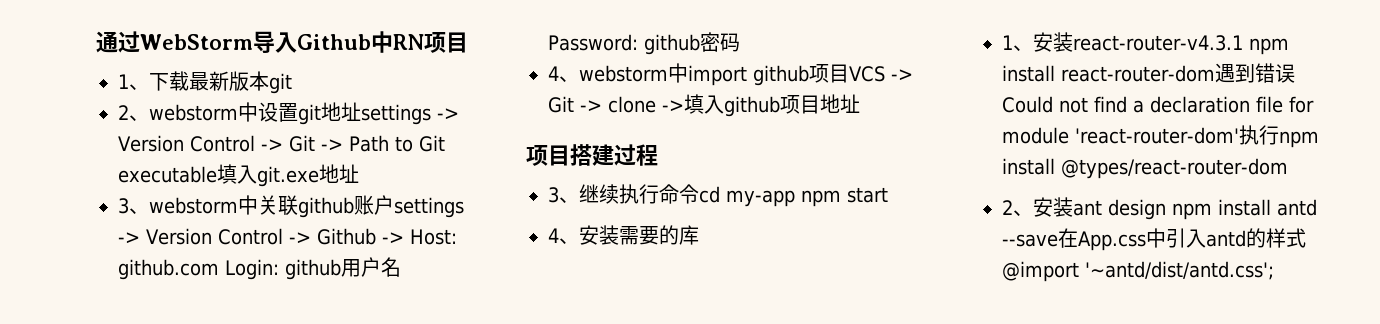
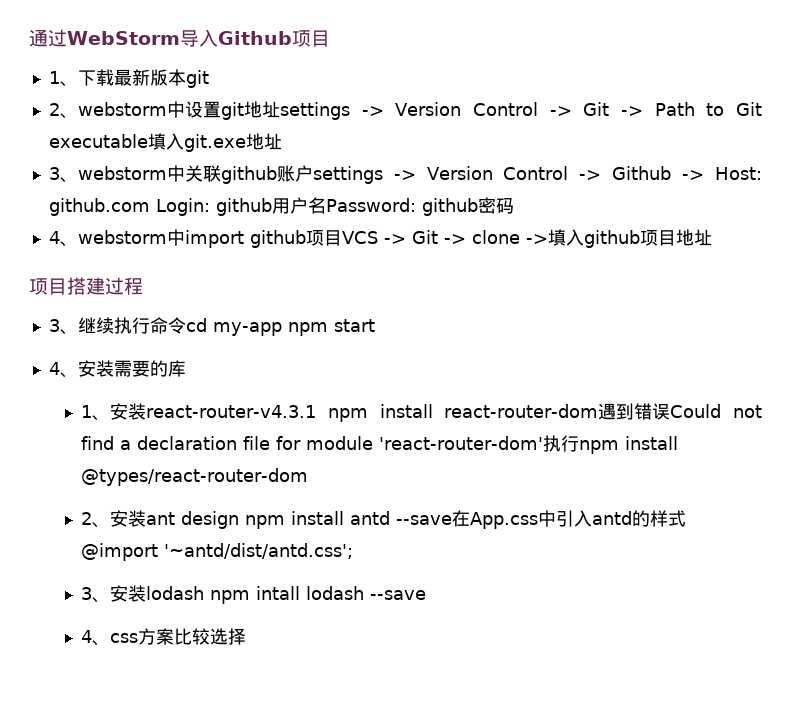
- 通过WebStorm导入Github中RN项目
+ 通过WebStorm导入Github项目
+ 3、安装lodash npm intall lodash --save
+ 4、css方案比较选择

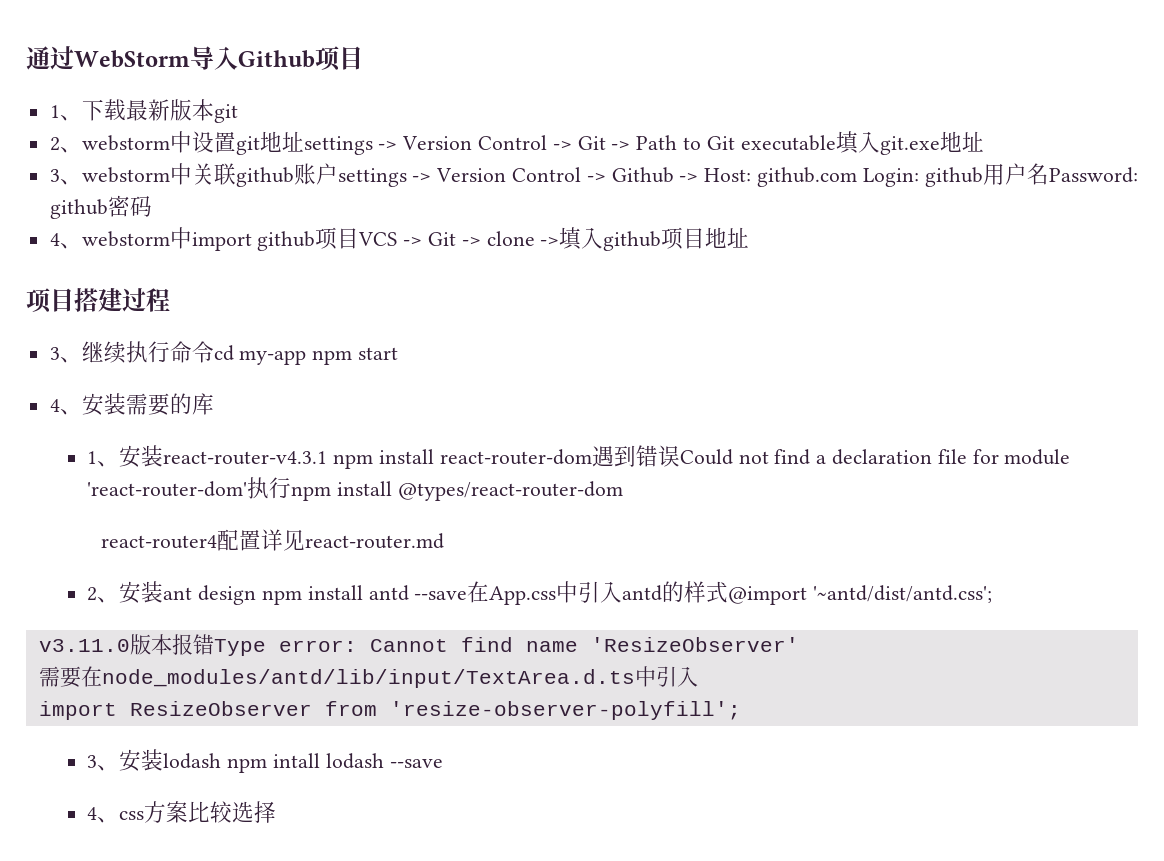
+ react-router4配置详见react-router.md
+ v3.11.0版本报错Type error: Cannot find name 'ResizeObserver'
+ 需要在node_modules/antd/lib/input/TextArea.d.ts中引入
+ import ResizeObserver from 'resize-observer-polyfill';

